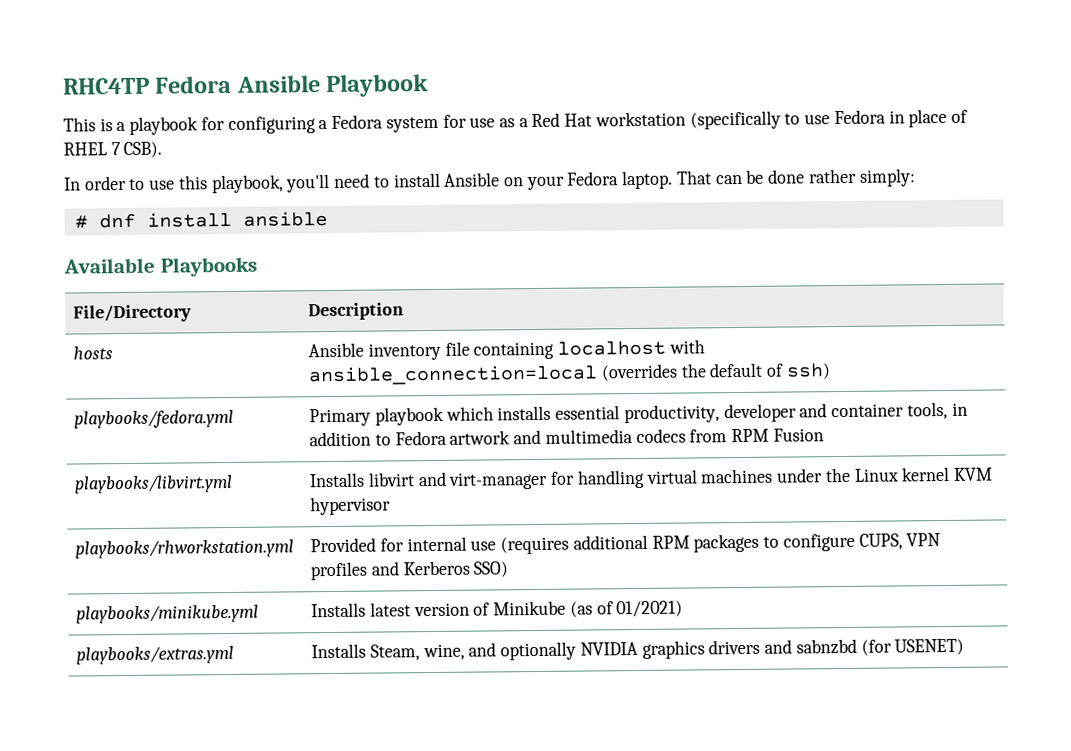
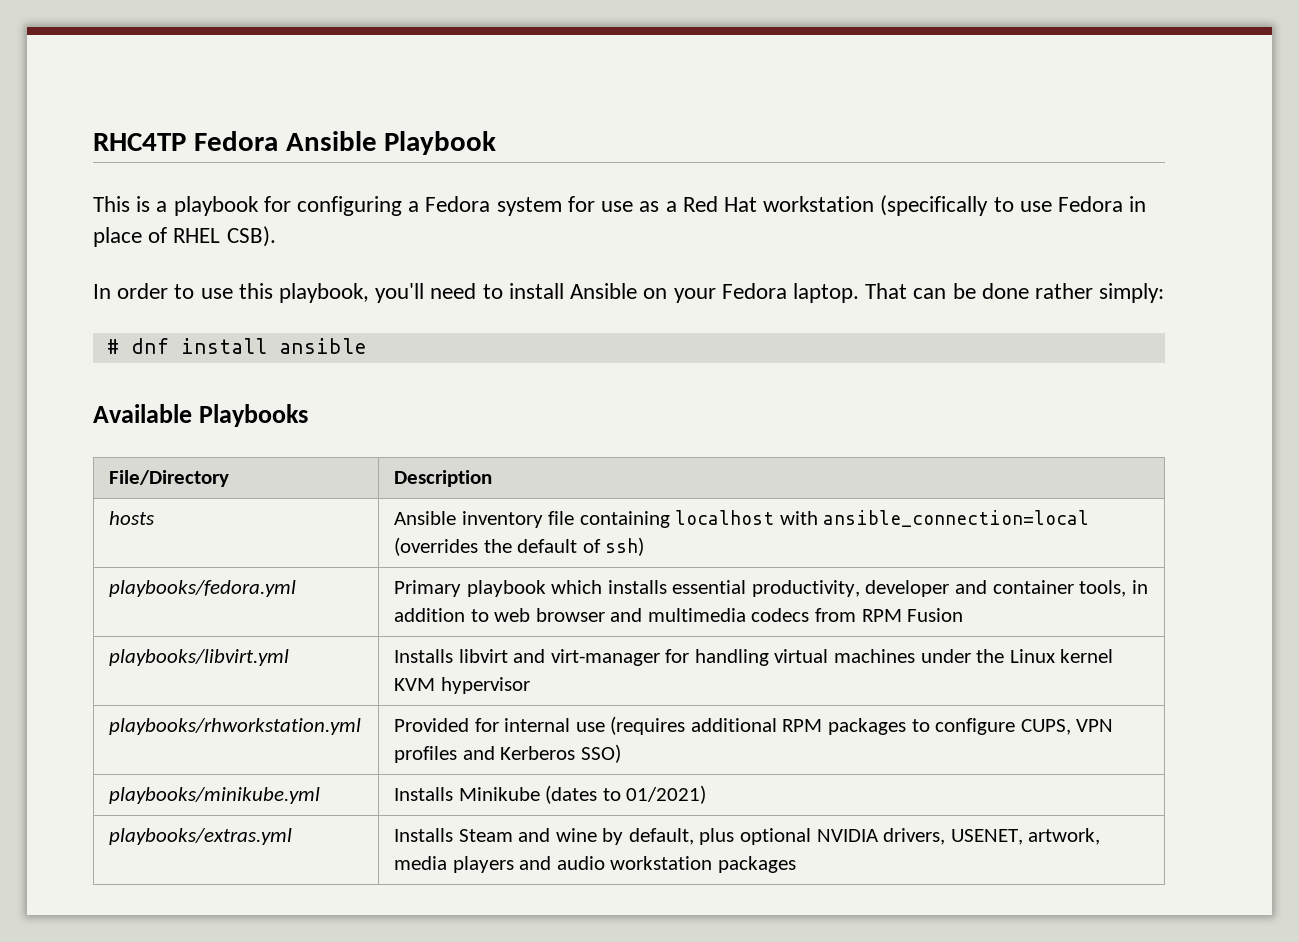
- This is a playbook for configuring a Fedora system for use as a Red Hat workstation (specifically to use Fedora in place of RHEL 7 CSB).
+ This is a playbook for configuring a Fedora system for use as a Red Hat workstation (specifically to use Fedora in place of RHEL CSB).
- playbooks/fedora.yml | Primary playbook which installs essential productivity, developer and container tools, in addition to Fedora artwork and multimedia codecs from RPM Fusion
+ playbooks/fedora.yml | Primary playbook which installs essential productivity, developer and container tools, in addition to web browser and multimedia codecs from RPM Fusion
- playbooks/minikube.yml | Installs latest version of Minikube (as of 01/2021)
- playbooks/extras.yml | Installs Steam, wine, and optionally NVIDIA graphics drivers and sabnzbd (for USENET)
+ playbooks/minikube.yml | Installs Minikube (dates to 01/2021)
+ playbooks/extras.yml | Installs Steam and wine by default, plus optional NVIDIA drivers, USENET, artwork, media players and audio workstation packages

